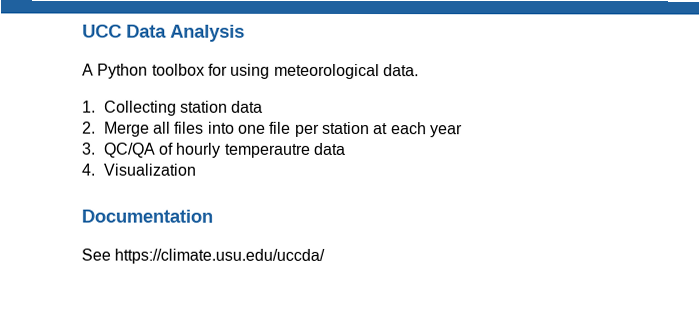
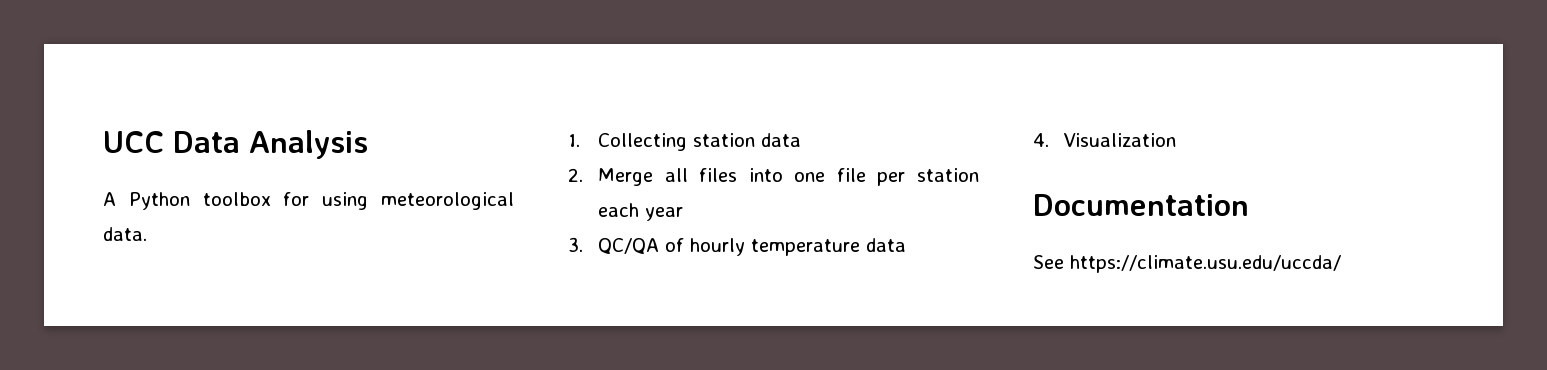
- 2. Merge all files into one file per station at each year
+ 2. Merge all files into one file per station each year
- 3. QC/QA of hourly temperautre data
+ 3. QC/QA of hourly temperature data

